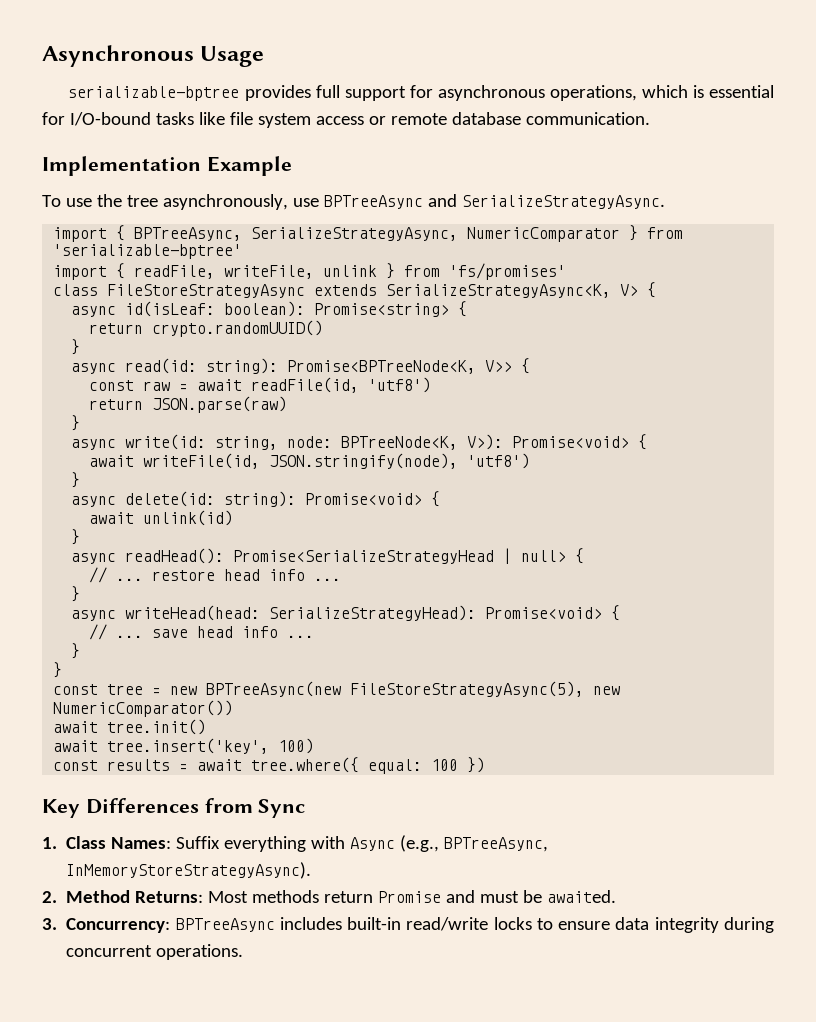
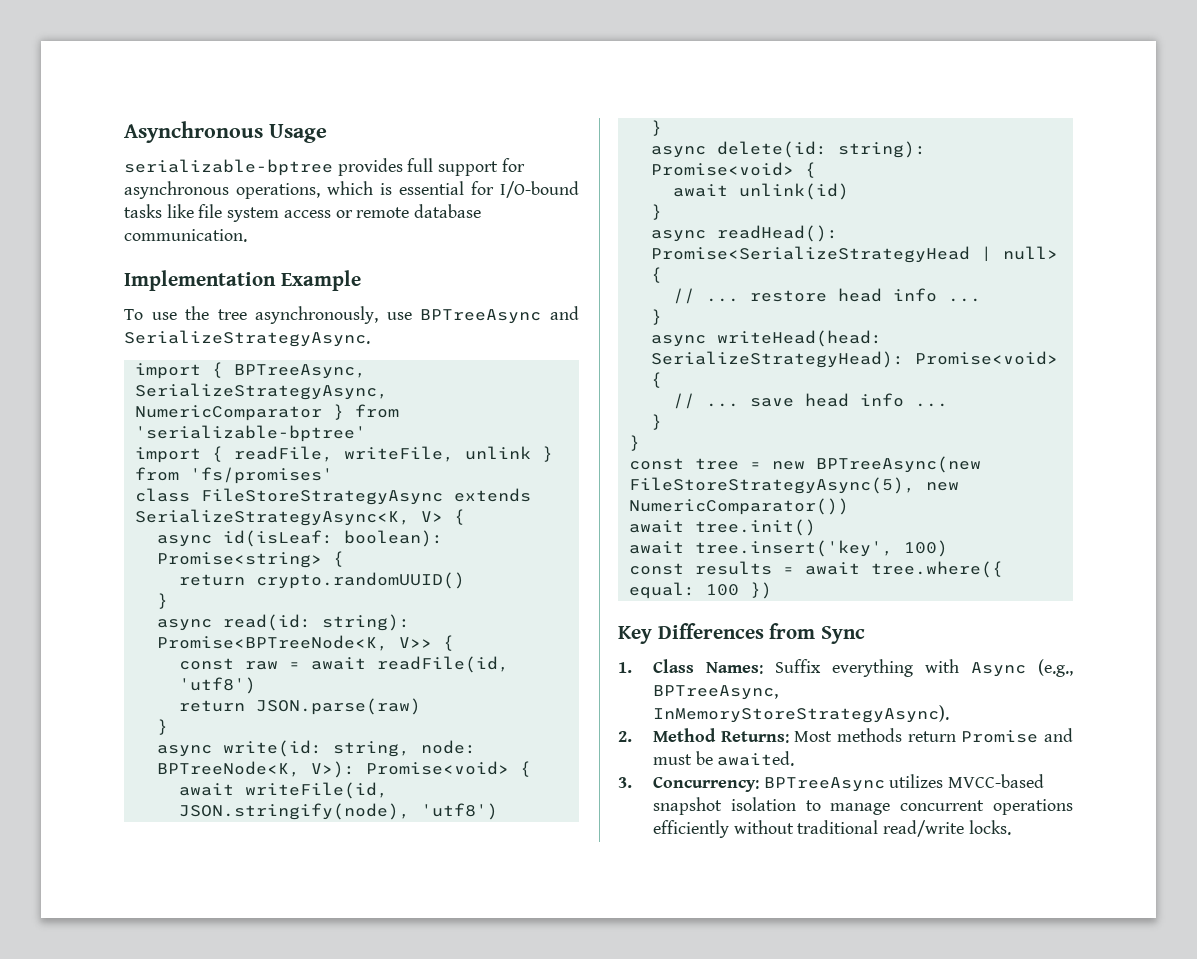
- 3. Concurrency: BPTreeAsync includes built-in read/write locks to ensure data integrity during concurrent operations.
+ 3. Concurrency: BPTreeAsync utilizes MVCC-based snapshot isolation to manage concurrent operations efficiently without traditional read/write locks.

